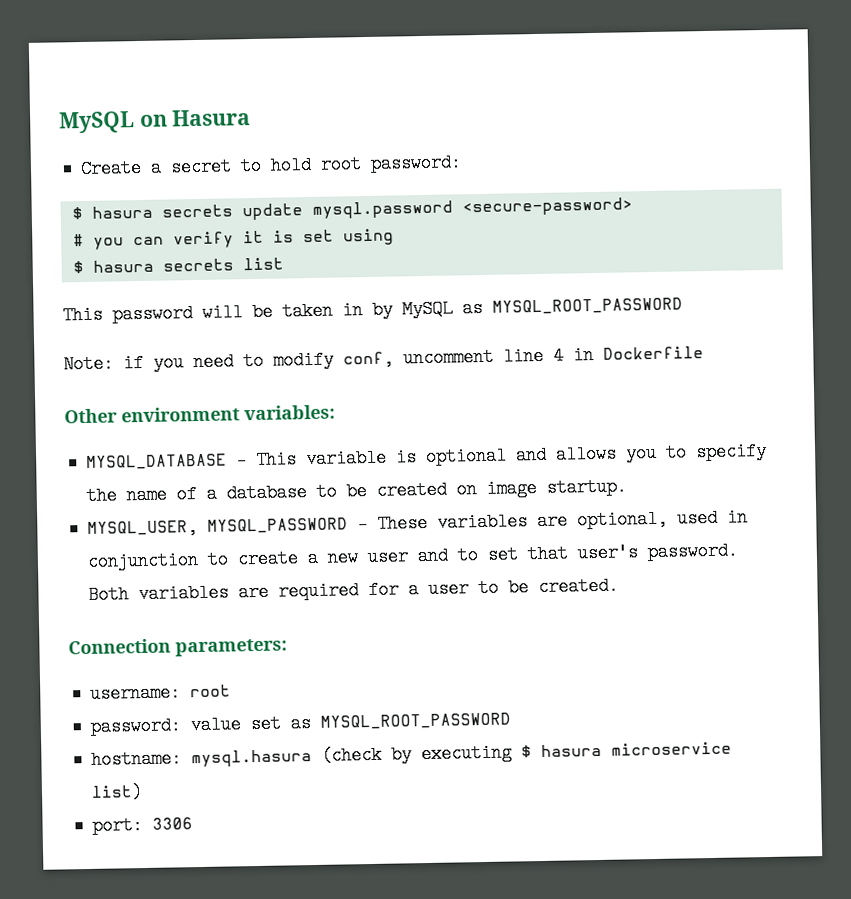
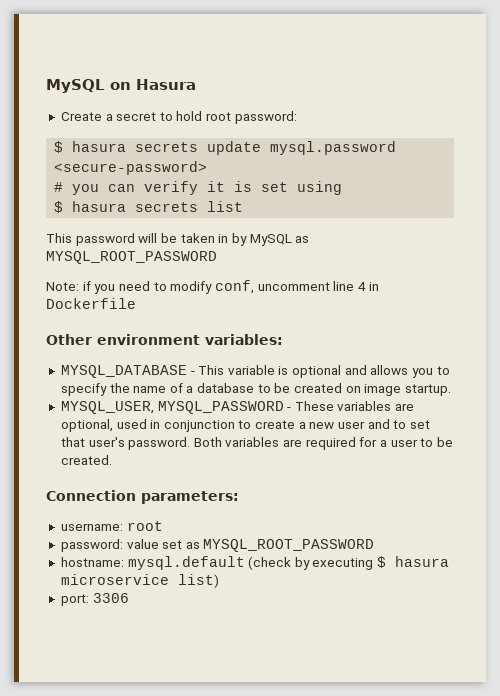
- hostname: mysql.hasura (check by executing $ hasura microservice list)
+ hostname: mysql.default (check by executing $ hasura microservice list)

